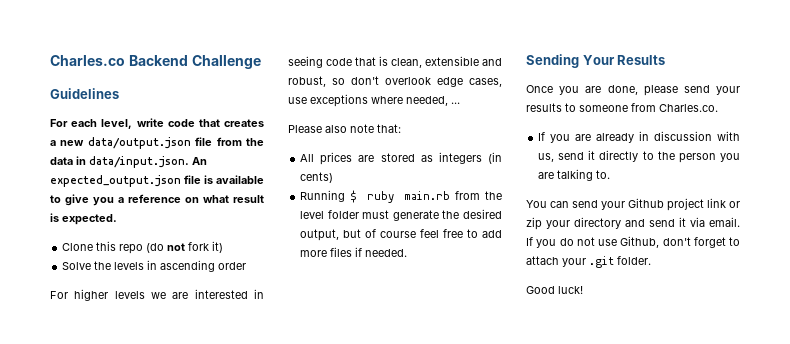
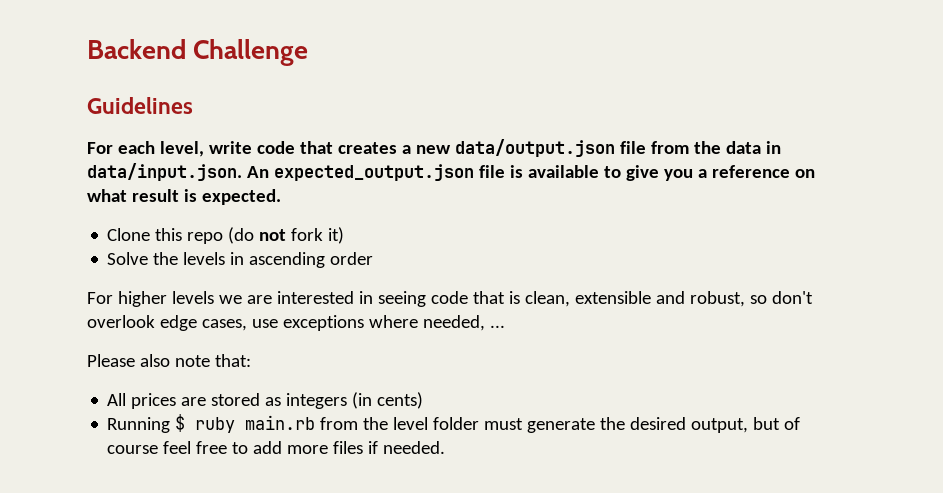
- Charles.co Backend Challenge
+ Backend Challenge
- Sending Your Results
- Once you are done, please send your results to someone from Charles.co.
- If you are already in discussion with us, send it directly to the person you are talking to.
- You can send your Github project link or zip your directory and send it via email. If you do not use Github, don't forget to attach your .git folder.
- Good luck!

